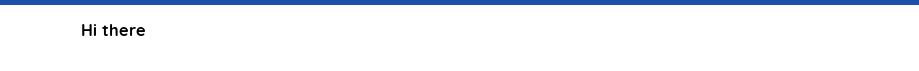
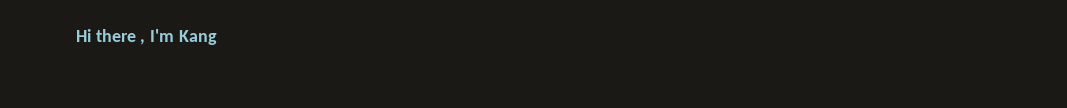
- Hi there
+ Hi there , I'm Kang

